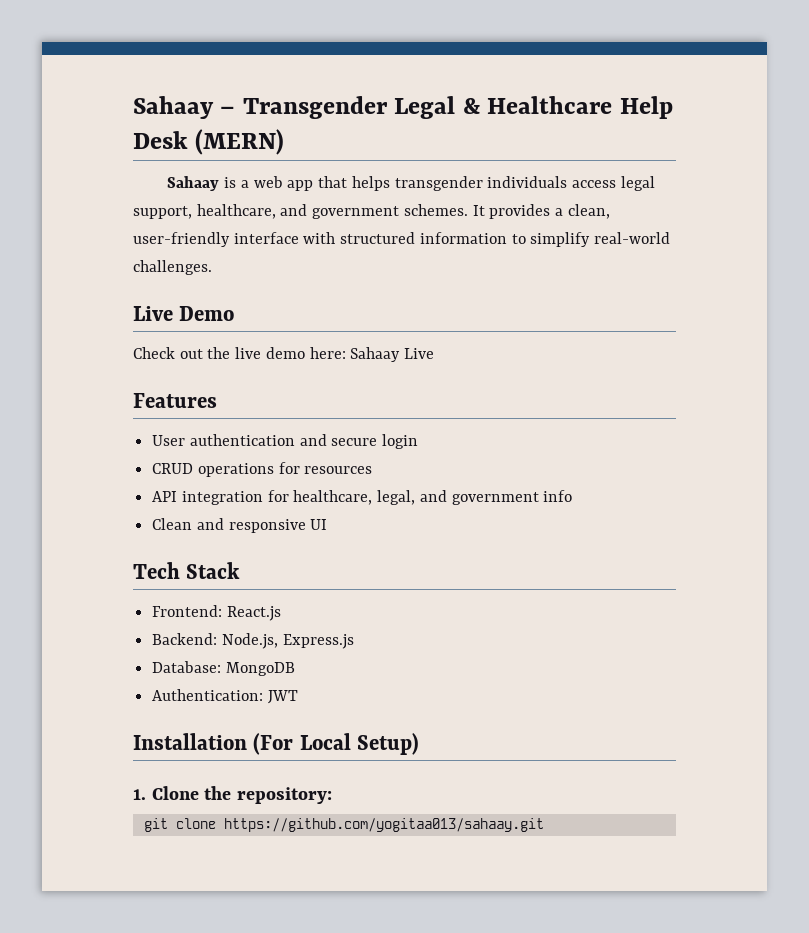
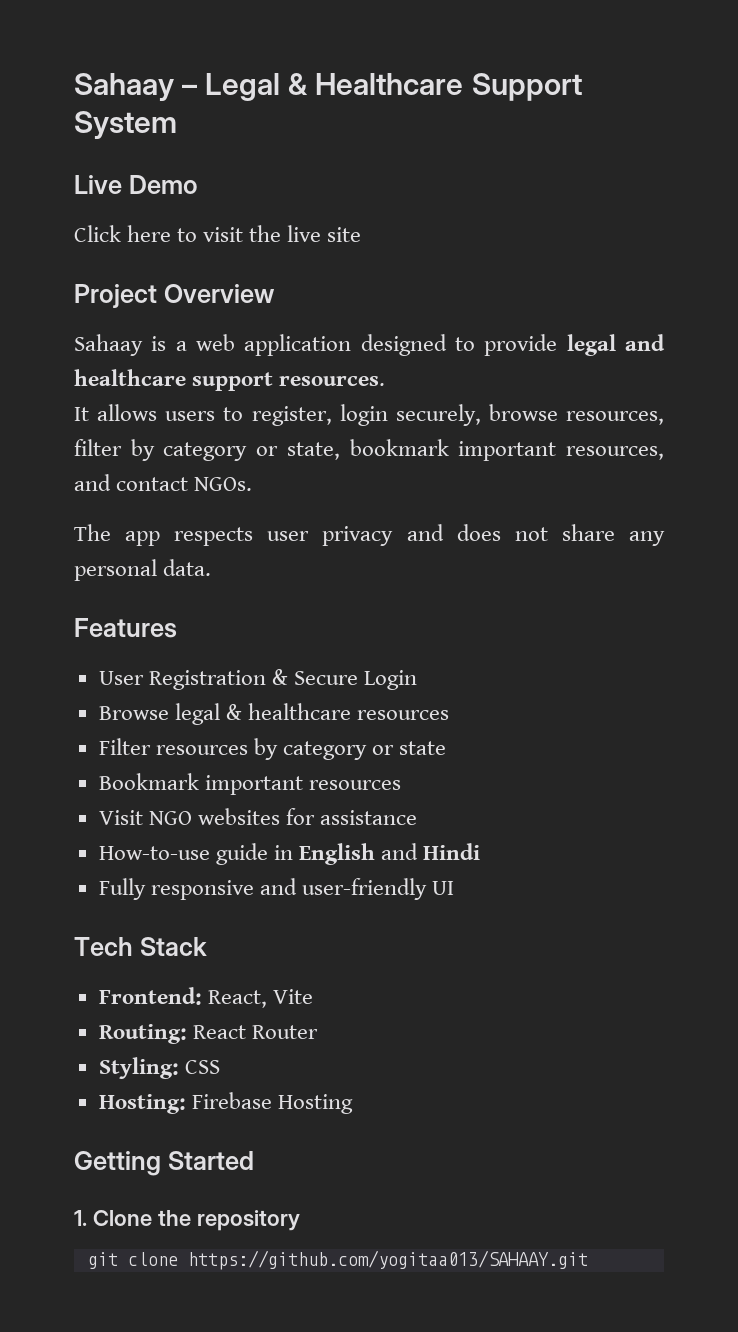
- Sahaay – Transgender Legal & Healthcare Help Desk (MERN)
- Sahaay is a web app that helps transgender individuals access legal support, healthcare, and government schemes. It provides a clean, user-friendly interface with structured information to simplify real-world challenges.
+ Sahaay – Legal & Healthcare Support System
  Live Demo
- Check out the live demo here: Sahaay Live
+ Click here to visit the live site
+ Project Overview
+ Sahaay is a web application designed to provide legal and healthcare support resources.
+ It allows users to register, login securely, browse resources, filter by category or state, bookmark important resources, and contact NGOs.
+ The app respects user privacy and does not share any personal data.
  Features
- User authentication and secure login
- CRUD operations for resources
- API integration for healthcare, legal, and government info
- Clean and responsive UI
+ User Registration & Secure Login
+ Browse legal & healthcare resources
+ Filter resources by category or state
+ Bookmark important resources
+ Visit NGO websites for assistance
+ How-to-use guide in English and Hindi
+ Fully responsive and user-friendly UI
  Tech Stack
- Frontend: React.js
- Backend: Node.js, Express.js
- Database: MongoDB
- Authentication: JWT
- Installation (For Local Setup)
+ Frontend: React, Vite
+ Routing: React Router
+ Styling: CSS
+ Hosting: Firebase Hosting
+ Getting Started
- 1. Clone the repository:
+ 1. Clone the repository
- git clone https://github.com/yogitaa013/sahaay.git
+ git clone https://github.com/yogitaa013/SAHAAY.git

